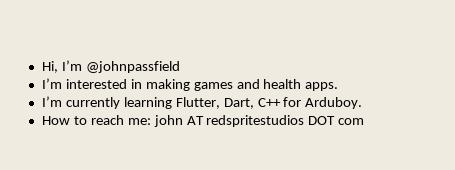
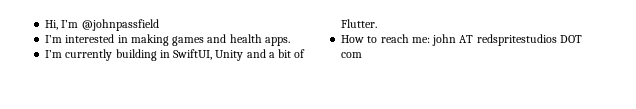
- I’m currently learning Flutter, Dart, C++ for Arduboy.
+ I’m currently building in SwiftUI, Unity and a bit of Flutter.

